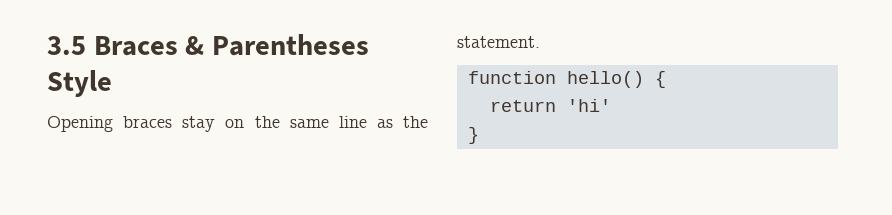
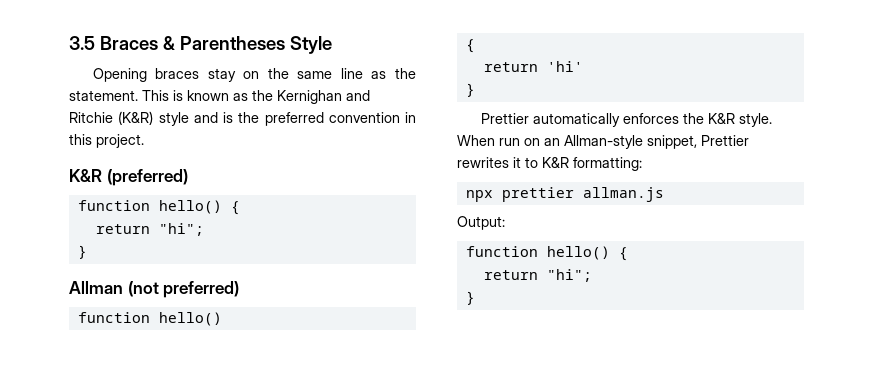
- Opening braces stay on the same line as the statement.
+ Opening braces stay on the same line as the statement. This is known as the Kernighan and Ritchie (K&R) style and is the preferred convention in this project.
+ K&R (preferred)
  function hello() {
+ return "hi";
+ }
+ Allman (not preferred)
+ function hello()
+ {
  return 'hi'
+ }
+ Prettier automatically enforces the K&R style. When run on an Allman-style snippet, Prettier rewrites it to K&R formatting:
+ npx prettier allman.js
+ Output:
+ function hello() {
+ return "hi";

